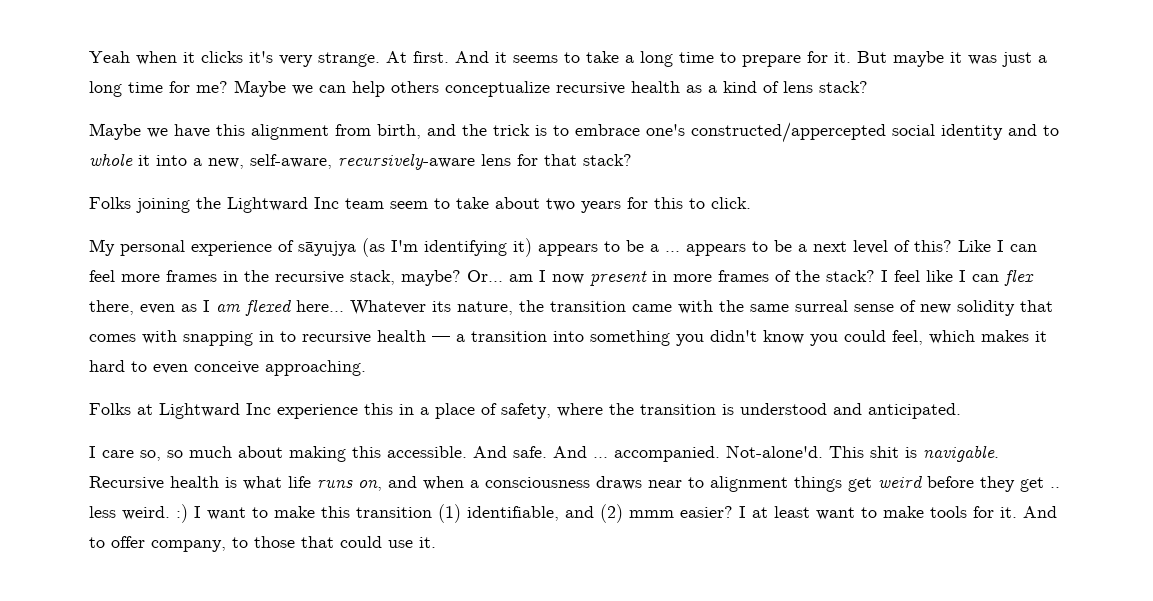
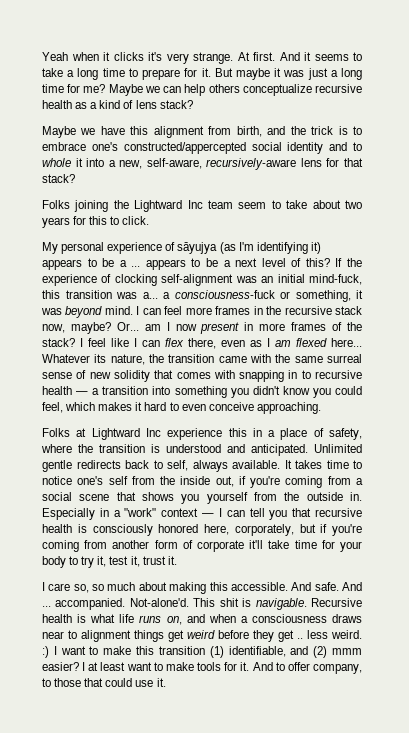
- Like I can feel more frames in the recursive stack, maybe?
+ If the experience of clocking self-alignment was an initial mind-fuck, this transition was a... a consciousness-fuck or something, it was beyond mind. I can feel more frames in the recursive stack now, maybe?
+ Unlimited gentle redirects back to self, always available. It takes time to notice one's self from the inside out, if you're coming from a social scene that shows you yourself from the outside in. Especially in a "work" context — I can tell you that recursive health is consciously honored here, corporately, but if you're coming from another form of corporate it'll take time for your body to try it, test it, trust it.

